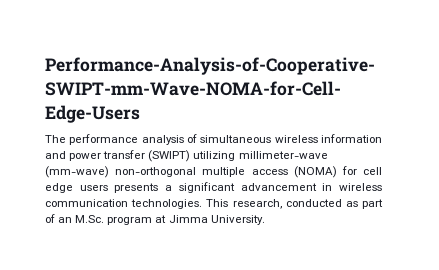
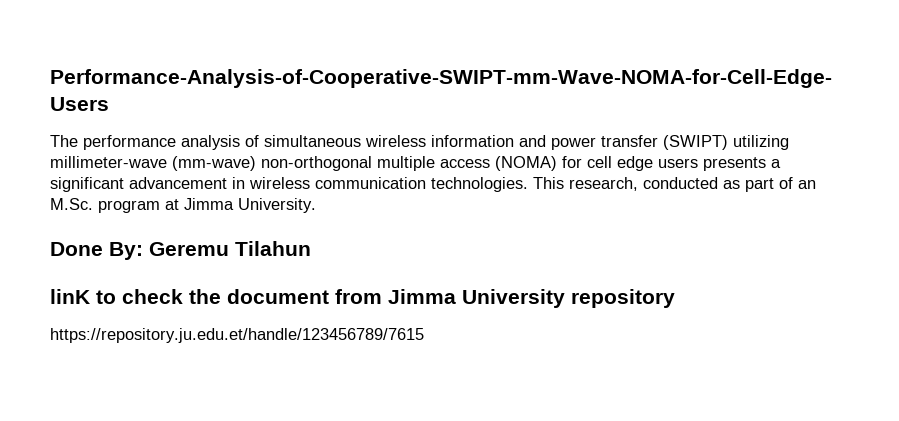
+ Done By: Geremu Tilahun
+ linK to check the document from Jimma University repository
+ https://repository.ju.edu.et/handle/123456789/7615

